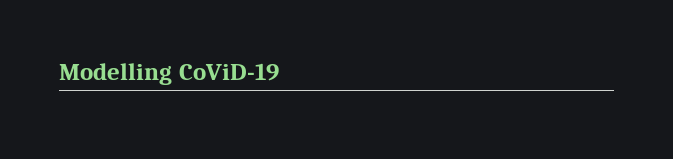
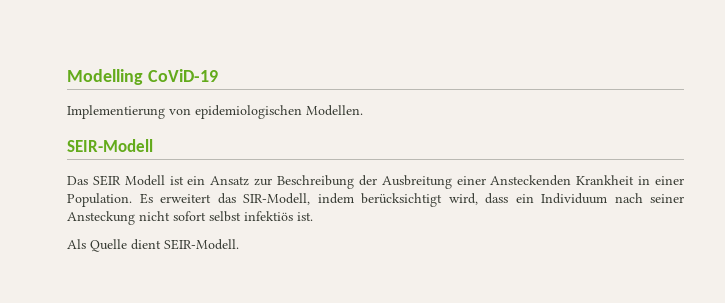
+ Implementierung von epidemiologischen Modellen.
+ SEIR-Modell
+ Das SEIR Modell ist ein Ansatz zur Beschreibung der Ausbreitung einer Ansteckenden Krankheit in einer Population. Es erweitert das SIR-Modell, indem berücksichtigt wird, dass ein Individuum nach seiner Ansteckung nicht sofort selbst infektiös ist.
+ Als Quelle dient SEIR-Modell.

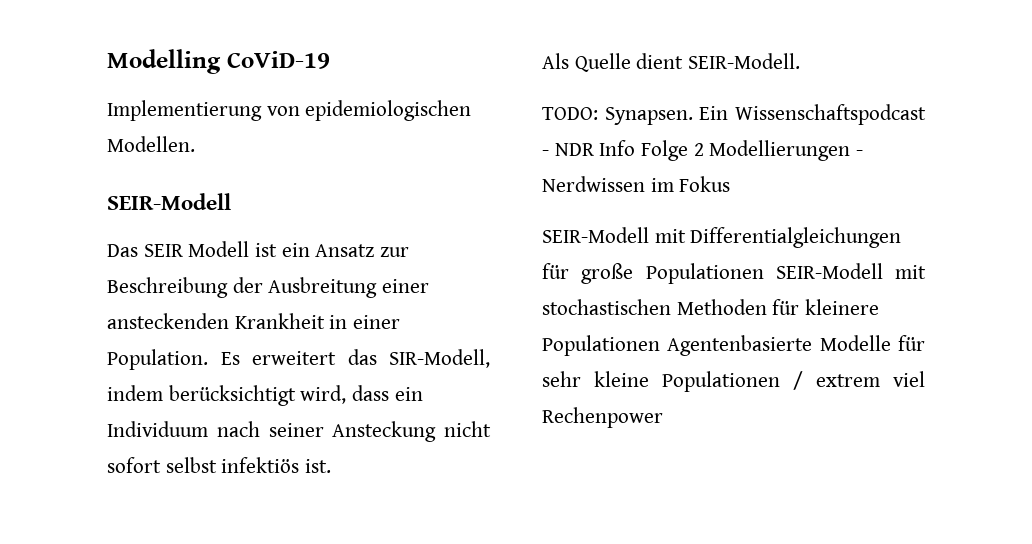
- Das SEIR Modell ist ein Ansatz zur Beschreibung der Ausbreitung einer Ansteckenden Krankheit in einer Population.
+ Das SEIR Modell ist ein Ansatz zur Beschreibung der Ausbreitung einer ansteckenden Krankheit in einer Population.
+ TODO: Synapsen. Ein Wissenschaftspodcast - NDR Info Folge 2 Modellierungen - Nerdwissen im Fokus
+ SEIR-Modell mit Differentialgleichungen für große Populationen SEIR-Modell mit stochastischen Methoden für kleinere Populationen Agentenbasierte Modelle für sehr kleine Populationen / extrem viel Rechenpower

